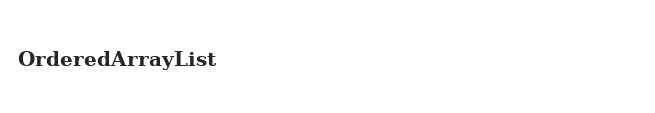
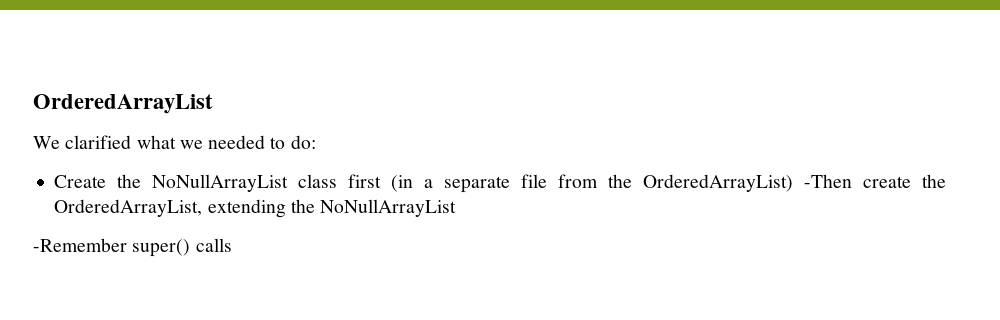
+ We clarified what we needed to do:
+ Create the NoNullArrayList class first (in a separate file from the OrderedArrayList) -Then create the OrderedArrayList, extending the NoNullArrayList
+ -Remember super() calls

